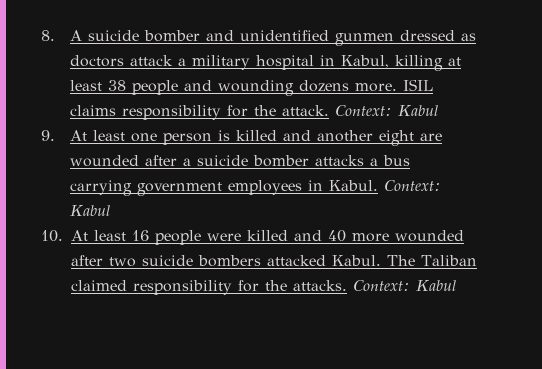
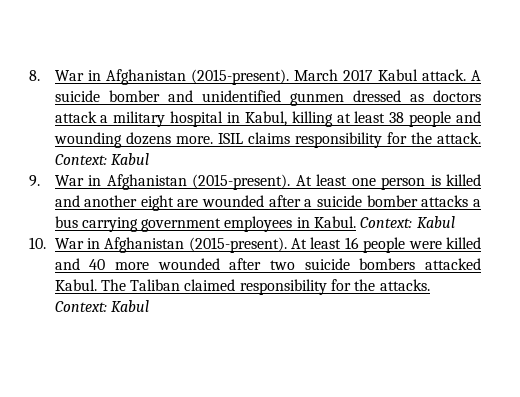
- 8. A suicide bomber and unidentified gunmen dressed as doctors attack a military hospital in Kabul, killing at least 38 people and wounding dozens more.
+ 8. War in Afghanistan (2015-present). March 2017 Kabul attack. A suicide bomber and unidentified gunmen dressed as doctors attack a military hospital in Kabul, killing at least 38 people and wounding dozens more.
- 9. At least one person is killed and another eight are wounded after a suicide bomber attacks a bus carrying government employees in Kabul.
+ 9. War in Afghanistan (2015-present). At least one person is killed and another eight are wounded after a suicide bomber attacks a bus carrying government employees in Kabul.
- 10. At least 16 people were killed and 40 more wounded after two suicide bombers attacked Kabul.
+ 10. War in Afghanistan (2015-present). At least 16 people were killed and 40 more wounded after two suicide bombers attacked Kabul.

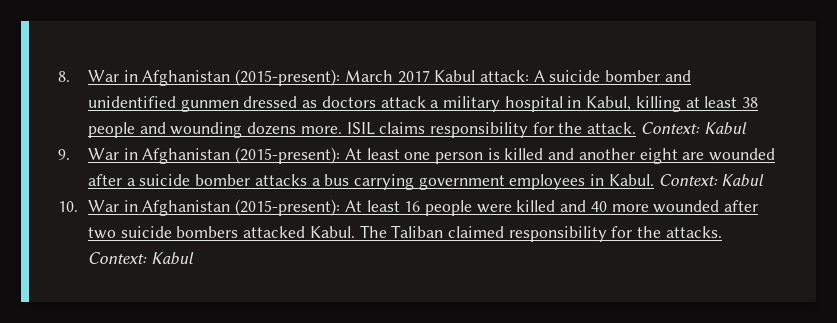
- 8. War in Afghanistan (2015-present). March 2017 Kabul attack. A suicide bomber and unidentified gunmen dressed as doctors attack a military hospital in Kabul, killing at least 38 people and wounding dozens more.
+ 8. War in Afghanistan (2015-present): March 2017 Kabul attack: A suicide bomber and unidentified gunmen dressed as doctors attack a military hospital in Kabul, killing at least 38 people and wounding dozens more.
- 9. War in Afghanistan (2015-present). At least one person is killed and another eight are wounded after a suicide bomber attacks a bus carrying government employees in Kabul.
+ 9. War in Afghanistan (2015-present): At least one person is killed and another eight are wounded after a suicide bomber attacks a bus carrying government employees in Kabul.
- 10. War in Afghanistan (2015-present). At least 16 people were killed and 40 more wounded after two suicide bombers attacked Kabul.
+ 10. War in Afghanistan (2015-present): At least 16 people were killed and 40 more wounded after two suicide bombers attacked Kabul.

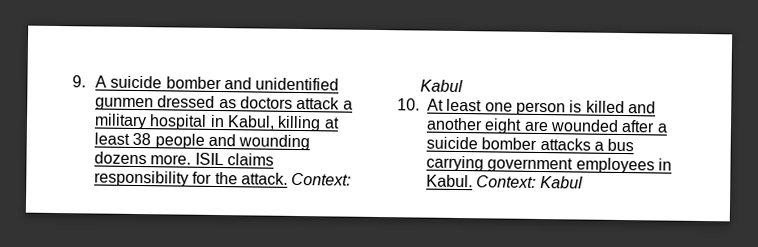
- 8. War in Afghanistan (2015-present): March 2017 Kabul attack: A suicide bomber and unidentified gunmen dressed as doctors attack a military hospital in Kabul, killing at least 38 people and wounding dozens more.
+ 9. A suicide bomber and unidentified gunmen dressed as doctors attack a military hospital in Kabul, killing at least 38 people and wounding dozens more.
- 9. War in Afghanistan (2015-present): At least one person is killed and another eight are wounded after a suicide bomber attacks a bus carrying government employees in Kabul.
+ 10. At least one person is killed and another eight are wounded after a suicide bomber attacks a bus carrying government employees in Kabul.
- 10. War in Afghanistan (2015-present): At least 16 people were killed and 40 more wounded after two suicide bombers attacked Kabul. The Taliban claimed responsibility for the attacks. Context: Kabul

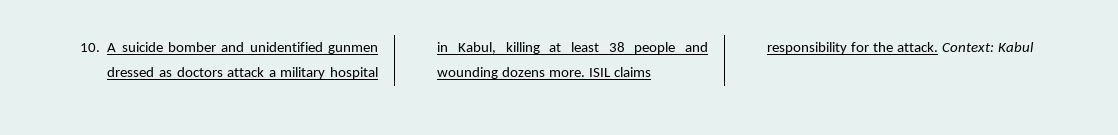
- 9. A suicide bomber and unidentified gunmen dressed as doctors attack a military hospital in Kabul, killing at least 38 people and wounding dozens more.
+ 10. A suicide bomber and unidentified gunmen dressed as doctors attack a military hospital in Kabul, killing at least 38 people and wounding dozens more.
- 10. At least one person is killed and another eight are wounded after a suicide bomber attacks a bus carrying government employees in Kabul. Context: Kabul

